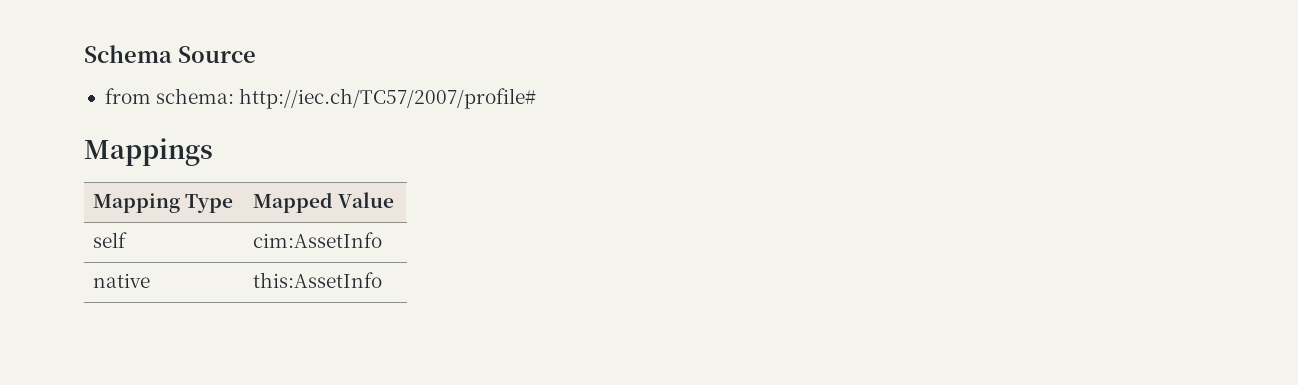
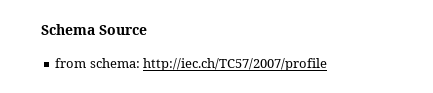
- from schema: http://iec.ch/TC57/2007/profile#
- Mappings
- Mapping Type | Mapped Value
- self | cim:AssetInfo
- native | this:AssetInfo
+ from schema: http://iec.ch/TC57/2007/profile

